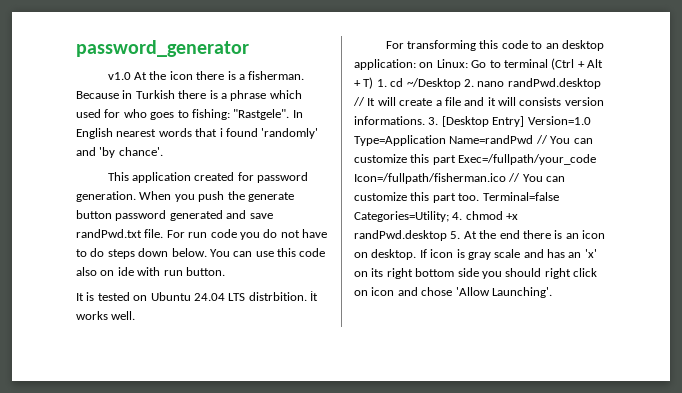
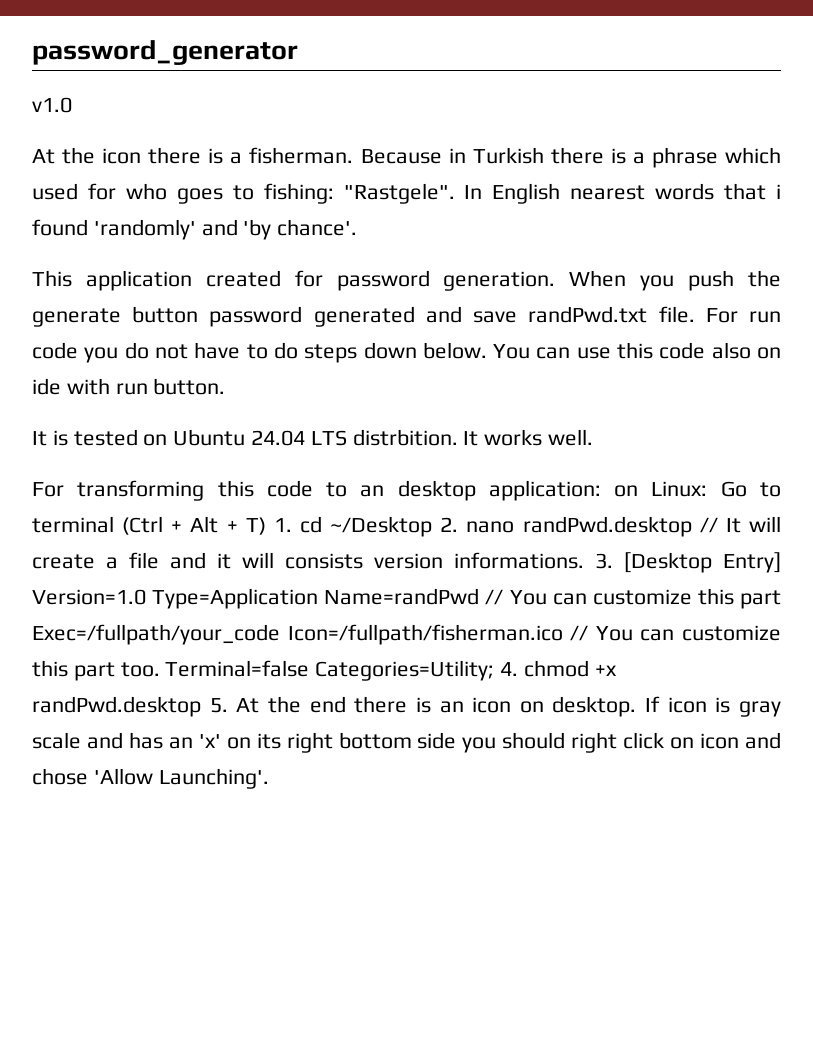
- v1.0 At the icon there is a fisherman.
+ v1.0
+ At the icon there is a fisherman.
- İt works well.
+ It works well.

